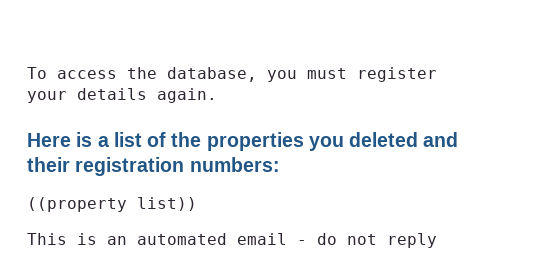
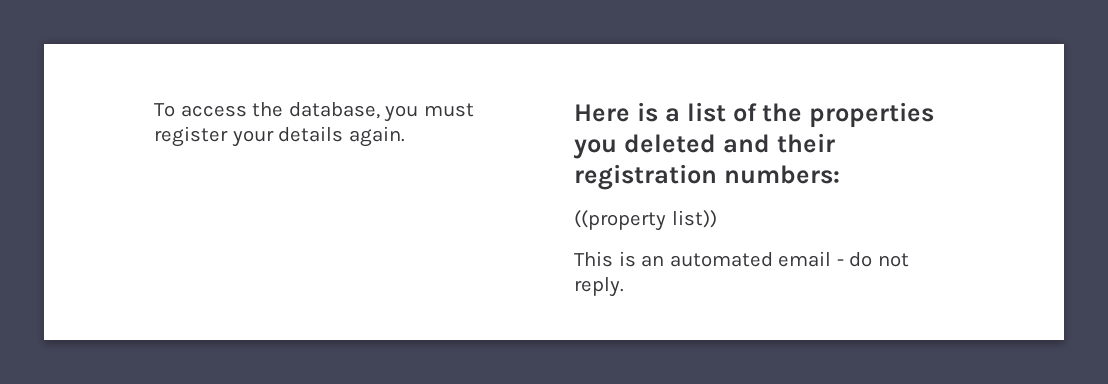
- This is an automated email - do not reply
+ This is an automated email - do not reply.

